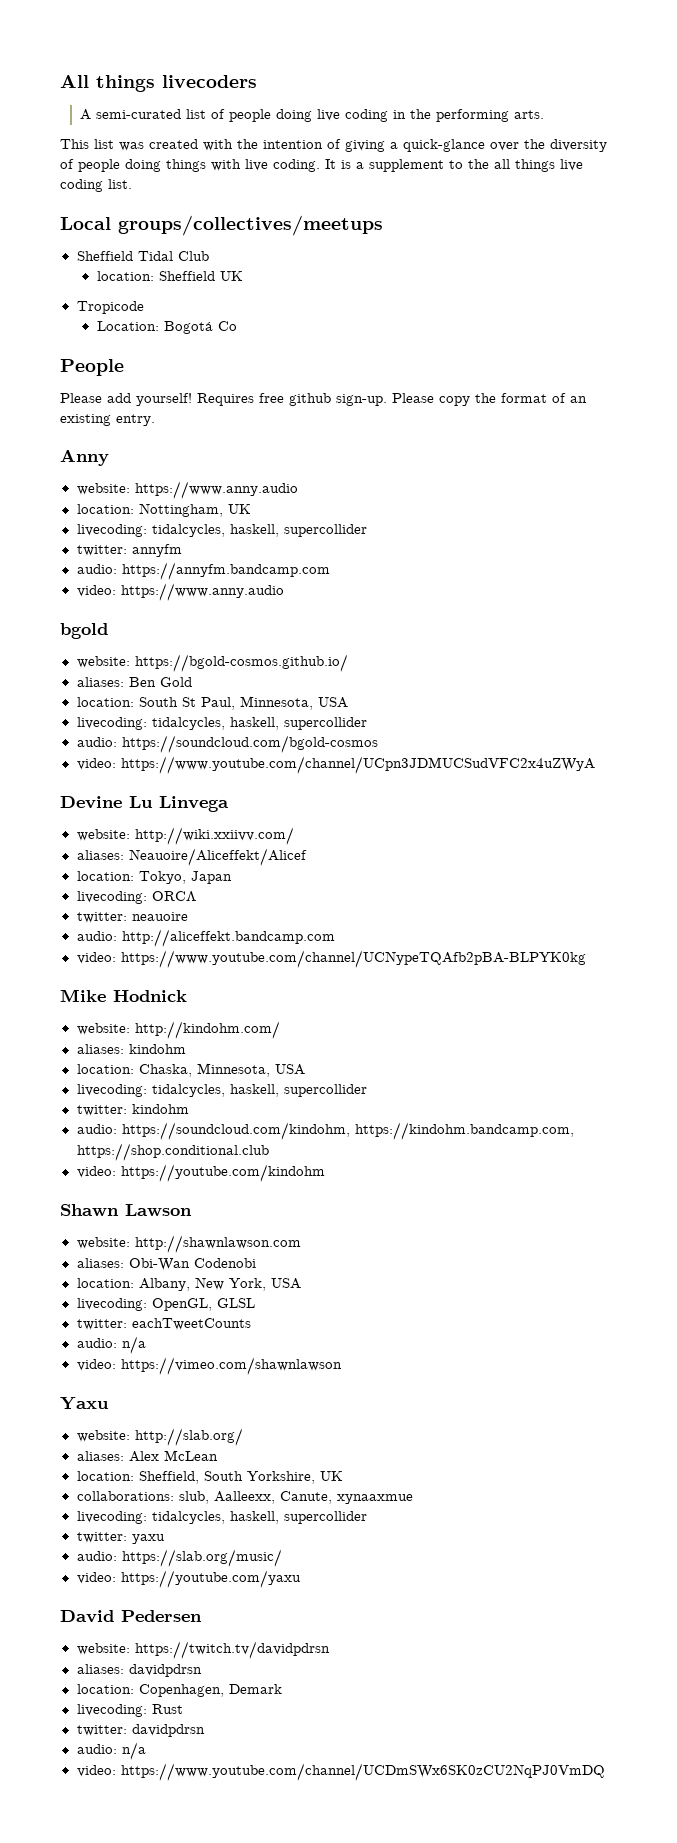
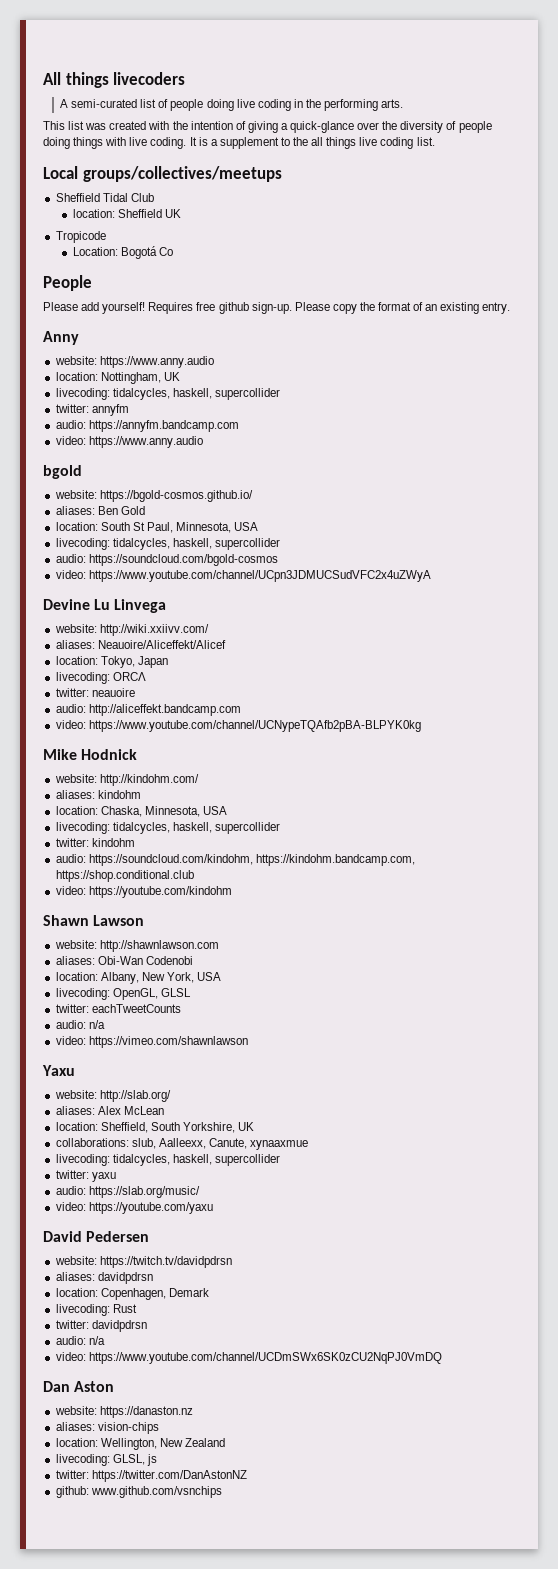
+ Dan Aston
+ website: https://danaston.nz
+ aliases: vision-chips
+ location: Wellington, New Zealand
+ livecoding: GLSL, js
+ twitter: https://twitter.com/DanAstonNZ
+ github: www.github.com/vsnchips

